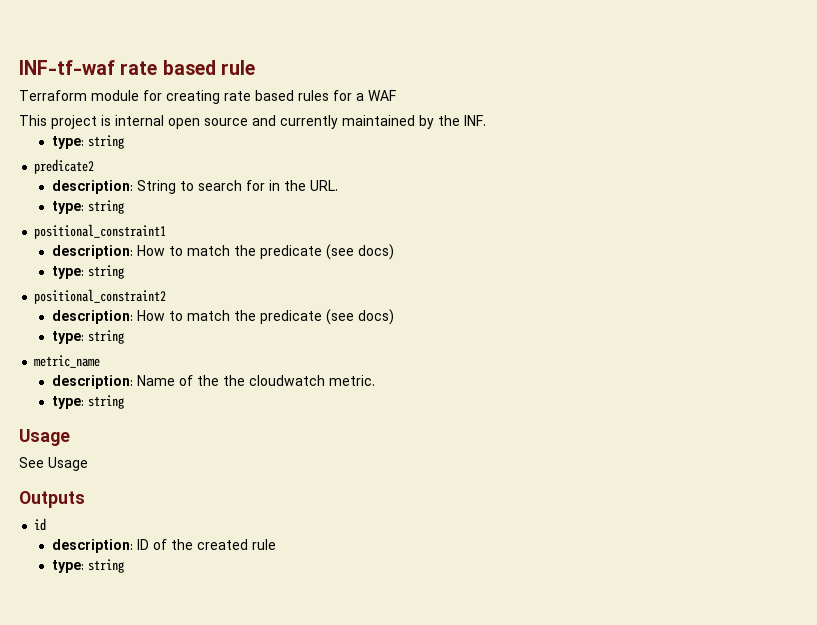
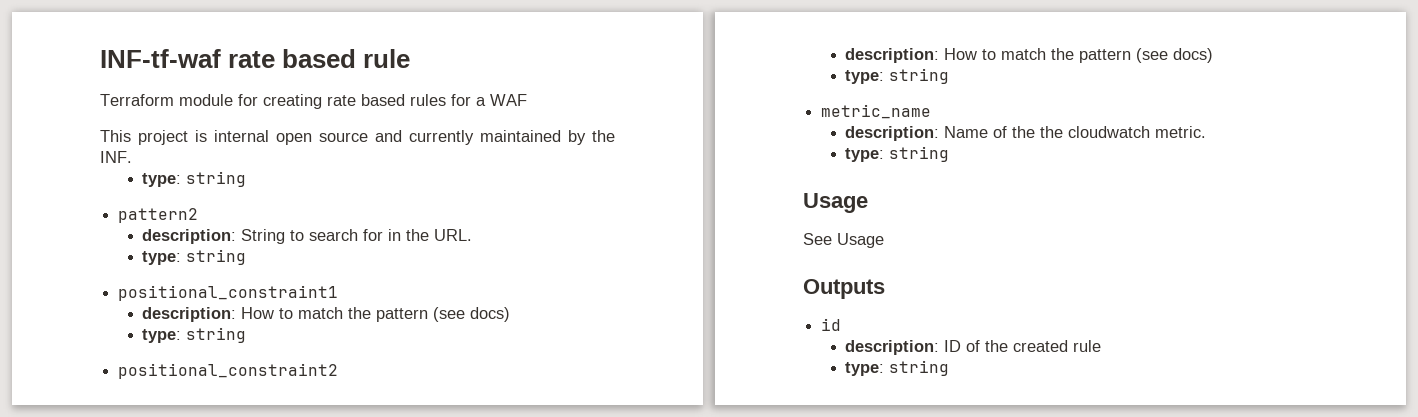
- predicate2
+ pattern2
  positional_constraint1
- description: How to match the predicate (see docs)
+ description: How to match the pattern (see docs)
  positional_constraint2
- description: How to match the predicate (see docs)
+ description: How to match the pattern (see docs)

